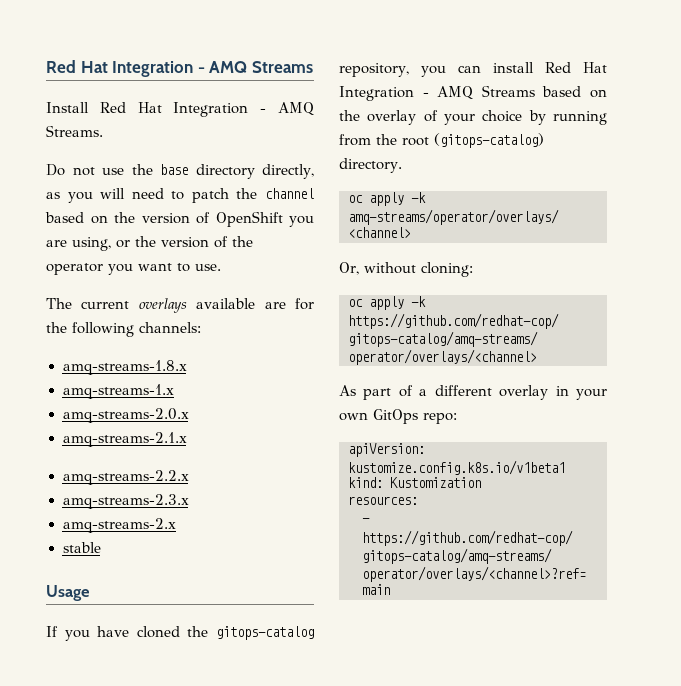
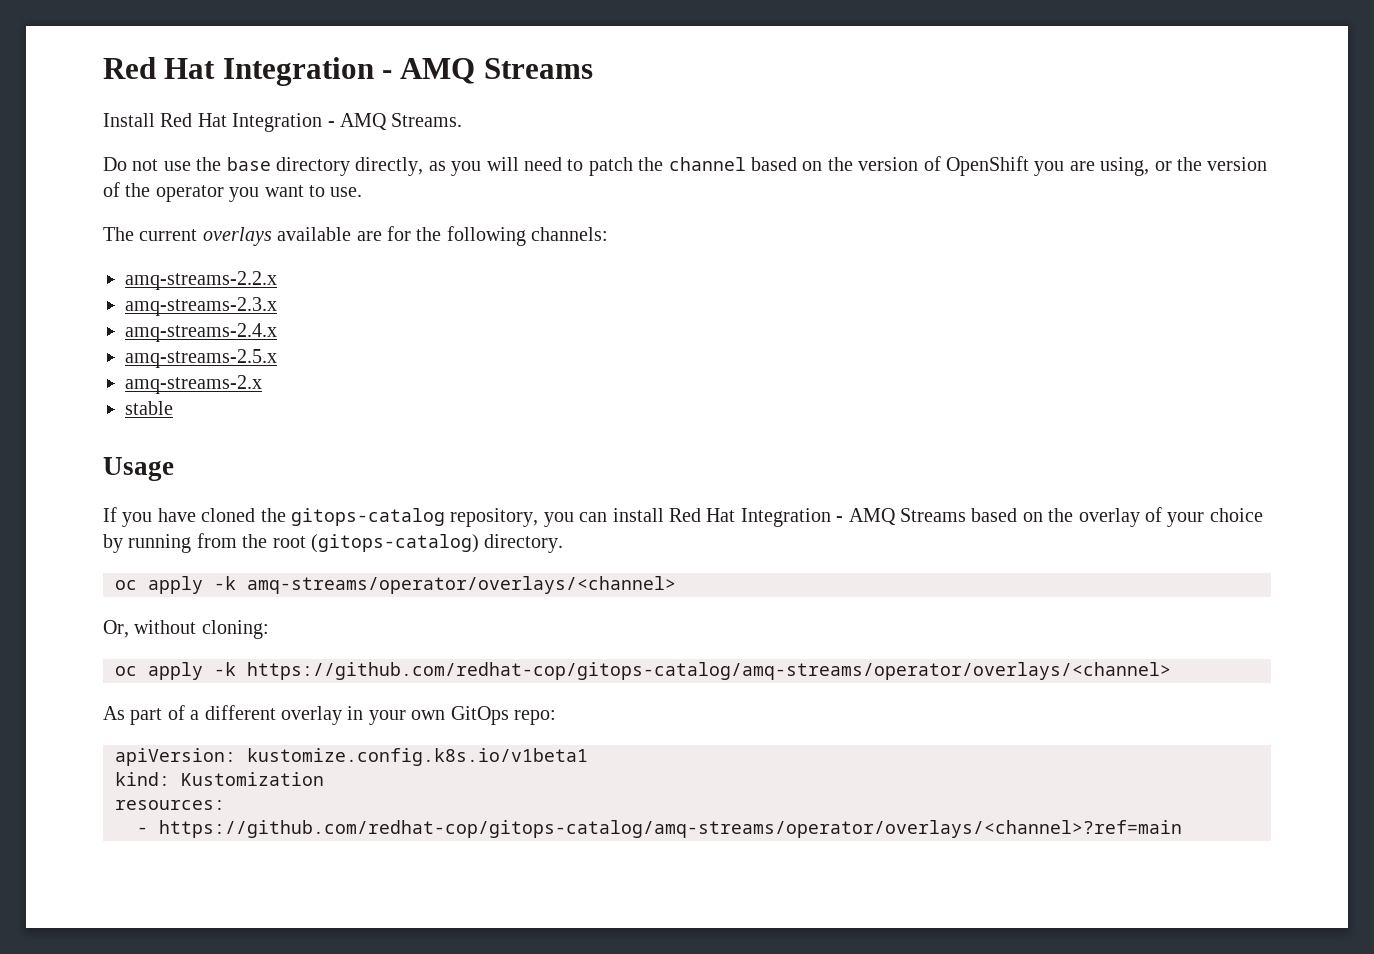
- amq-streams-1.8.x
- amq-streams-1.x
- amq-streams-2.0.x
- amq-streams-2.1.x
+ amq-streams-2.4.x
+ amq-streams-2.5.x

